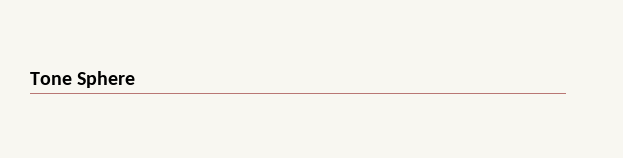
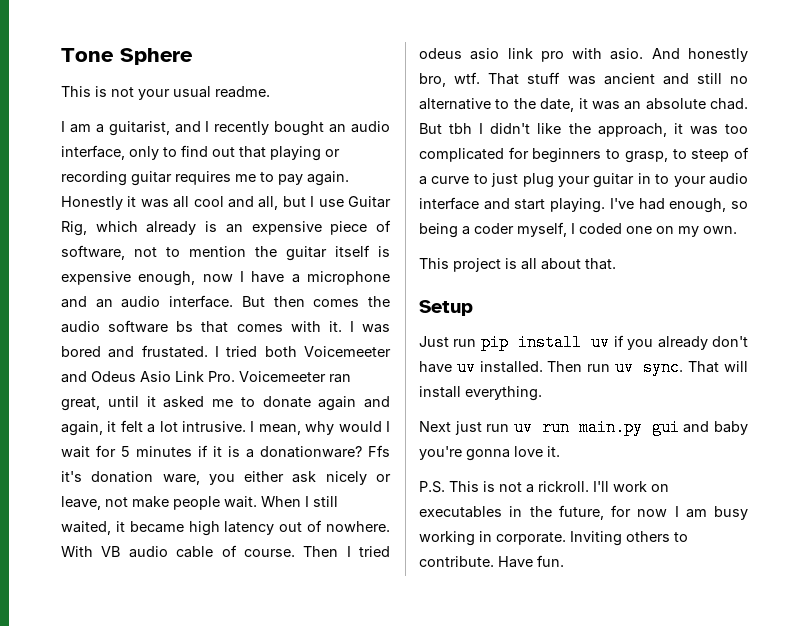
+ This is not your usual readme.
+ I am a guitarist, and I recently bought an audio interface, only to find out that playing or recording guitar requires me to pay again. Honestly it was all cool and all, but I use Guitar Rig, which already is an expensive piece of software, not to mention the guitar itself is expensive enough, now I have a microphone and an audio interface. But then comes the audio software bs that comes with it. I was bored and frustated. I tried both Voicemeeter and Odeus Asio Link Pro. Voicemeeter ran great, until it asked me to donate again and again, it felt a lot intrusive. I mean, why would I wait for 5 minutes if it is a donationware? Ffs it's donation ware, you either ask nicely or leave, not make people wait. When I still waited, it became high latency out of nowhere. With VB audio cable of course. Then I tried odeus asio link pro with asio. And honestly bro, wtf. That stuff was ancient and still no alternative to the date, it was an absolute chad. But tbh I didn't like the approach, it was too complicated for beginners to grasp, to steep of a curve to just plug your guitar in to your audio interface and start playing. I've had enough, so being a coder myself, I coded one on my own.
+ This project is all about that.
+ Setup
+ Just run pip install uv if you already don't have uv installed. Then run uv sync. That will install everything.
+ Next just run uv run main.py gui and baby you're gonna love it.
+ P.S. This is not a rickroll. I'll work on executables in the future, for now I am busy working in corporate. Inviting others to contribute. Have fun.

